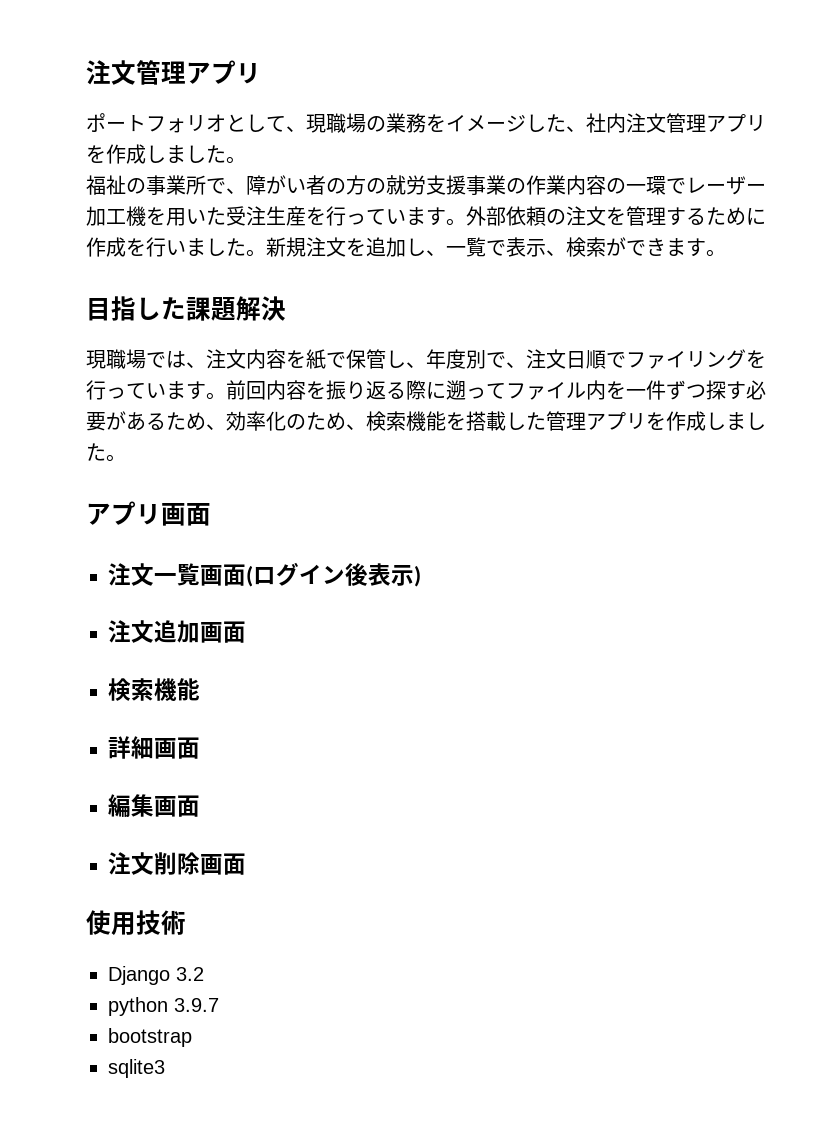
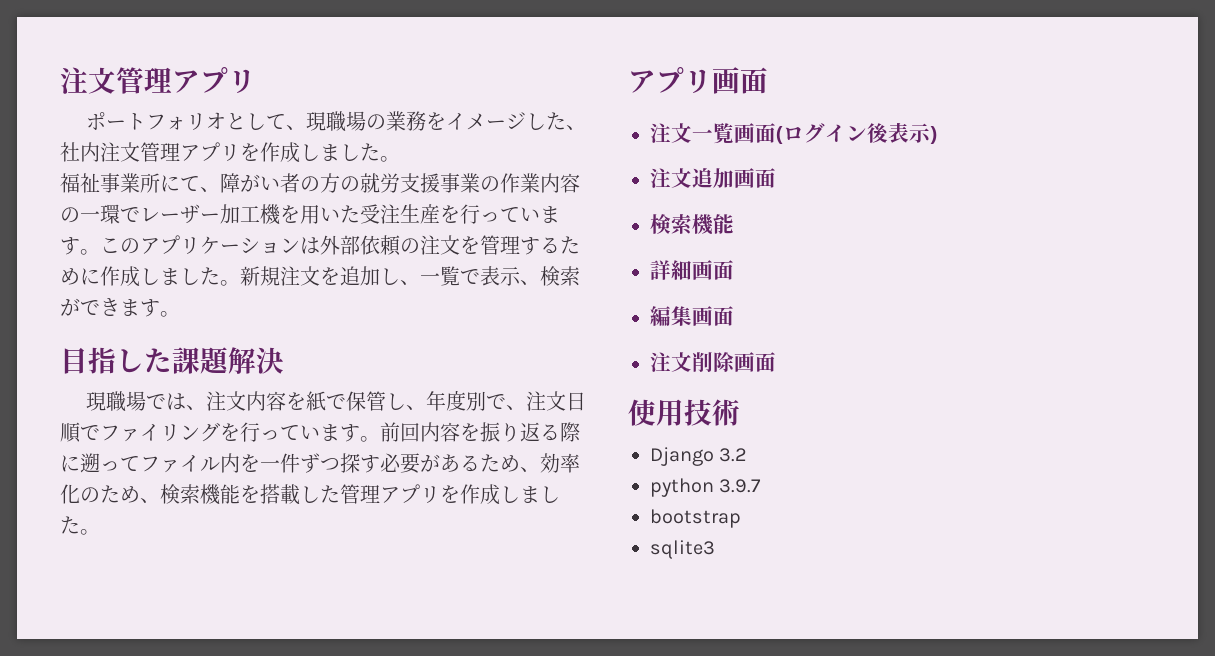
- 福祉の事業所で、障がい者の方の就労支援事業の作業内容の一環でレーザー加工機を用いた受注生産を行っています。
+ 福祉事業所にて、障がい者の方の就労支援事業の作業内容の一環でレーザー加工機を用いた受注生産を行っています。
- 外部依頼の注文を管理するために作成を行いました。
+ このアプリケーションは外部依頼の注文を管理するために作成しました。

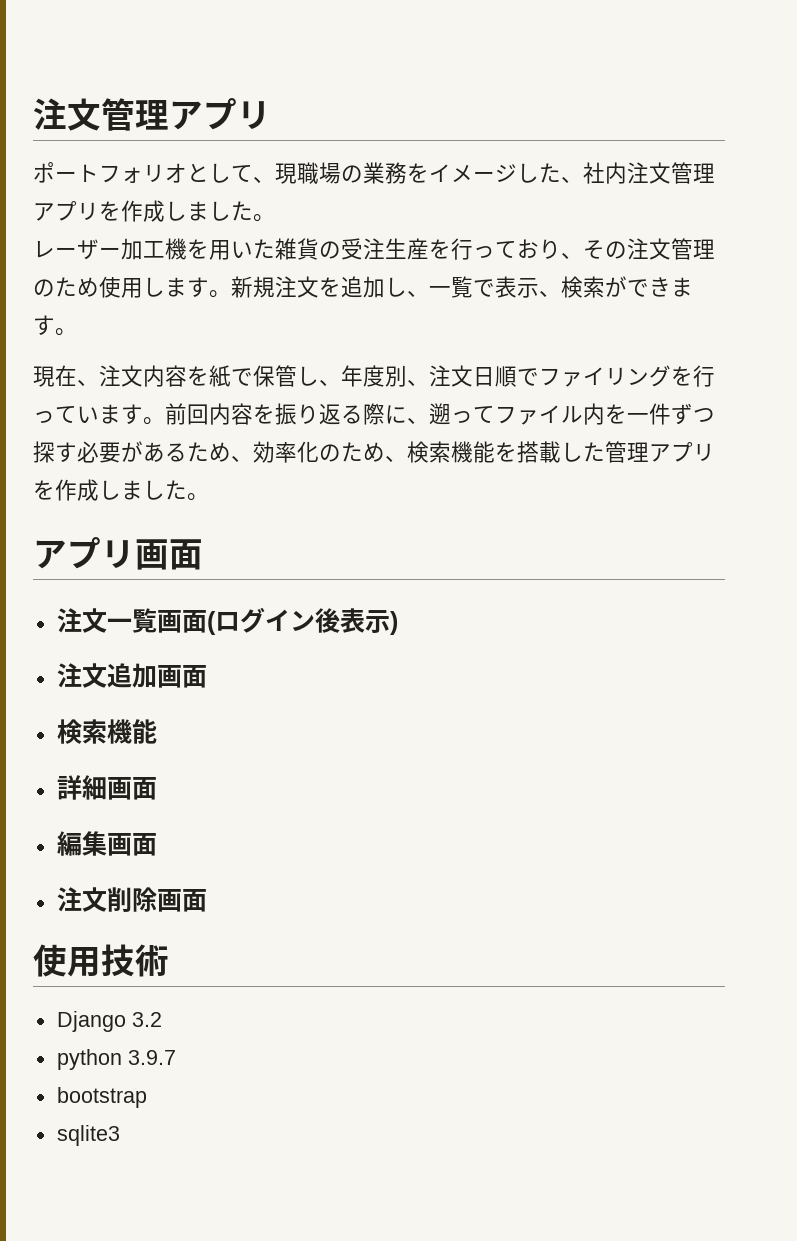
- 福祉事業所にて、障がい者の方の就労支援事業の作業内容の一環でレーザー加工機を用いた受注生産を行っています。このアプリケーションは外部依頼の注文を管理するために作成しました。
+ レーザー加工機を用いた雑貨の受注生産を行っており、その注文管理のため使用します。
- 目指した課題解決
- 現職場では、注文内容を紙で保管し、年度別で、注文日順でファイリングを行っています。
+ 現在、注文内容を紙で保管し、年度別、注文日順でファイリングを行っています。
- 前回内容を振り返る際に遡ってファイル内を一件ずつ探す必要があるため、効率化のため、検索機能を搭載した管理アプリを作成しました。
+ 前回内容を振り返る際に、遡ってファイル内を一件ずつ探す必要があるため、効率化のため、検索機能を搭載した管理アプリを作成しました。

